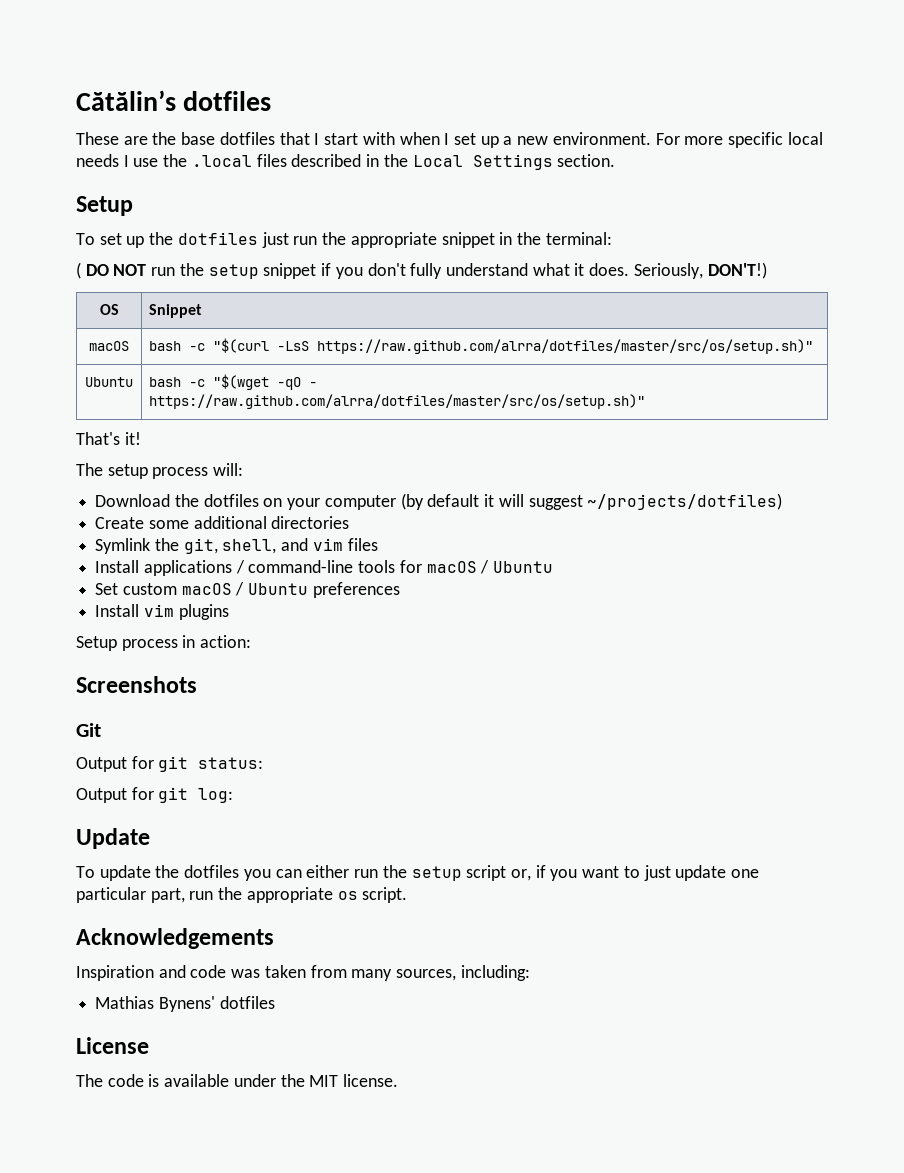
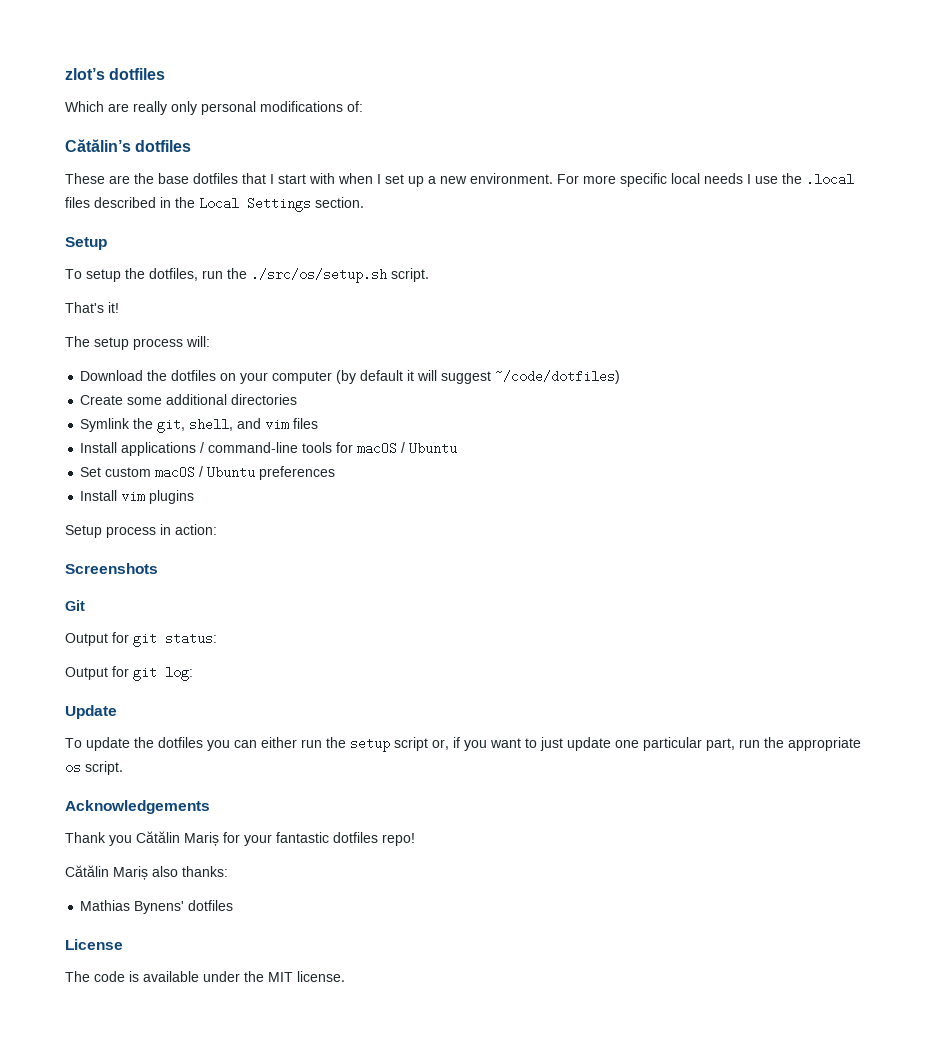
+ zlot’s dotfiles
+ Which are really only personal modifications of:
- To set up the dotfiles just run the appropriate snippet in the terminal:
- ( DO NOT run the setup snippet if you don't fully understand what it does. Seriously, DON'T!)
- OS | Snippet
- macOS | bash -c "$(curl -LsS https://raw.github.com/alrra/dotfiles/master/src/os/setup.sh)"
- Ubuntu | bash -c "$(wget -qO - https://raw.github.com/alrra/dotfiles/master/src/os/setup.sh)"
+ To setup the dotfiles, run the ./src/os/setup.sh script.
- Download the dotfiles on your computer (by default it will suggest ~/projects/dotfiles)
+ Download the dotfiles on your computer (by default it will suggest ~/code/dotfiles)
- Inspiration and code was taken from many sources, including:
+ Thank you Cătălin Mariș for your fantastic dotfiles repo!
+ Cătălin Mariș also thanks:

